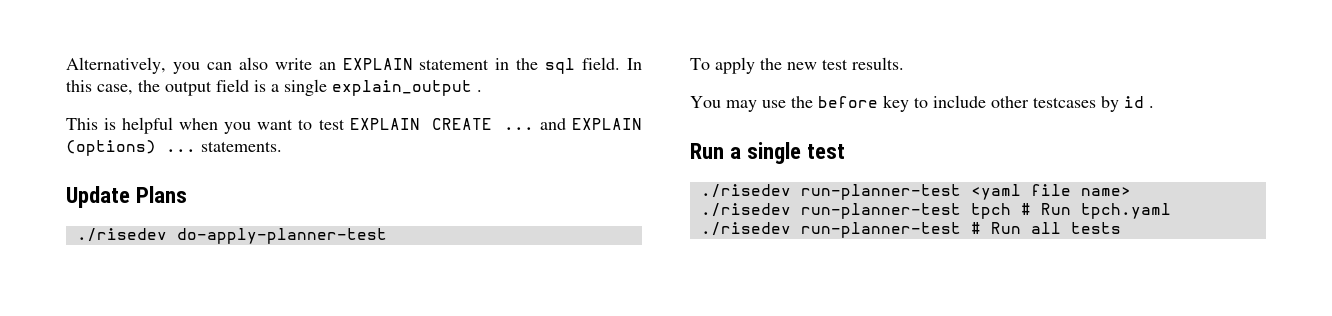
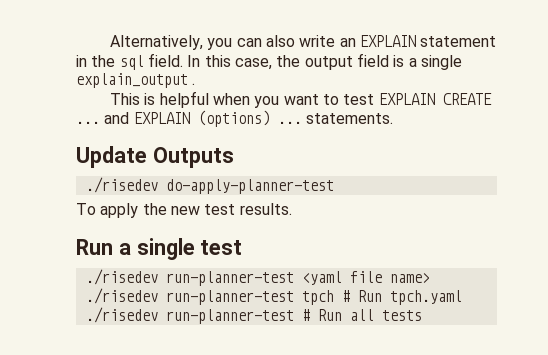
- Update Plans
+ Update Outputs
- You may use the before key to include other testcases by id .

